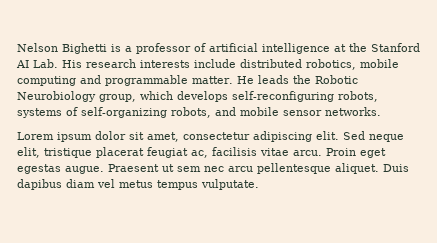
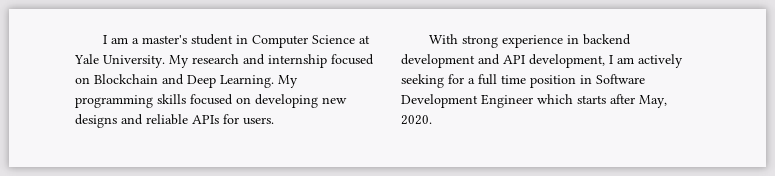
- Nelson Bighetti is a professor of artificial intelligence at the Stanford AI Lab. His research interests include distributed robotics, mobile computing and programmable matter. He leads the Robotic Neurobiology group, which develops self-reconfiguring robots, systems of self-organizing robots, and mobile sensor networks.
- Lorem ipsum dolor sit amet, consectetur adipiscing elit. Sed neque elit, tristique placerat feugiat ac, facilisis vitae arcu. Proin eget egestas augue. Praesent ut sem nec arcu pellentesque aliquet. Duis dapibus diam vel metus tempus vulputate.
+ I am a master's student in Computer Science at Yale University. My research and internship focused on Blockchain and Deep Learning. My programming skills focused on developing new designs and reliable APIs for users.
+ With strong experience in backend development and API development, I am actively seeking for a full time position in Software Development Engineer which starts after May, 2020.

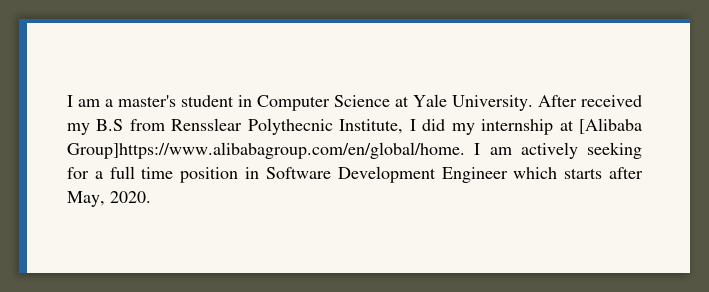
- My research and internship focused on Blockchain and Deep Learning. My programming skills focused on developing new designs and reliable APIs for users.
- With strong experience in backend development and API development, I am actively seeking for a full time position in Software Development Engineer which starts after May, 2020.
+ After received my B.S from Rensslear Polythecnic Institute, I did my internship at [Alibaba Group]https://www.alibabagroup.com/en/global/home. I am actively seeking for a full time position in Software Development Engineer which starts after May, 2020.

